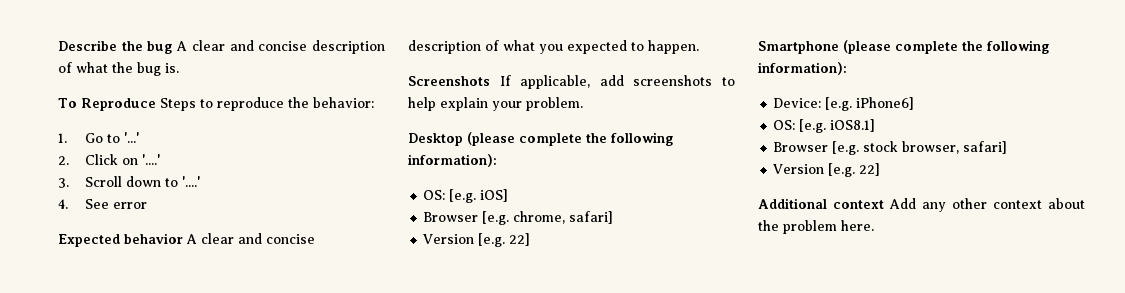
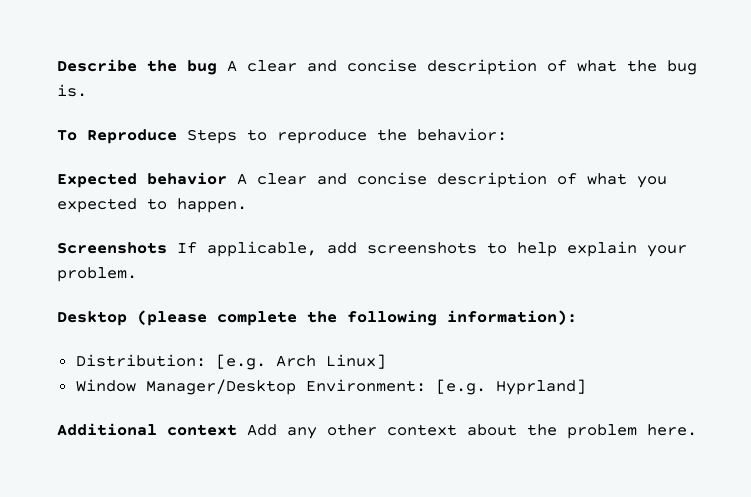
- 1. Go to '...'
- 2. Click on '....'
- 3. Scroll down to '....'
- 4. See error
- OS: [e.g. iOS]
- Browser [e.g. chrome, safari]
- Version [e.g. 22]
- Smartphone (please complete the following information):
- Device: [e.g. iPhone6]
- OS: [e.g. iOS8.1]
- Browser [e.g. stock browser, safari]
- Version [e.g. 22]
+ Distribution: [e.g. Arch Linux]
+ Window Manager/Desktop Environment: [e.g. Hyprland]

